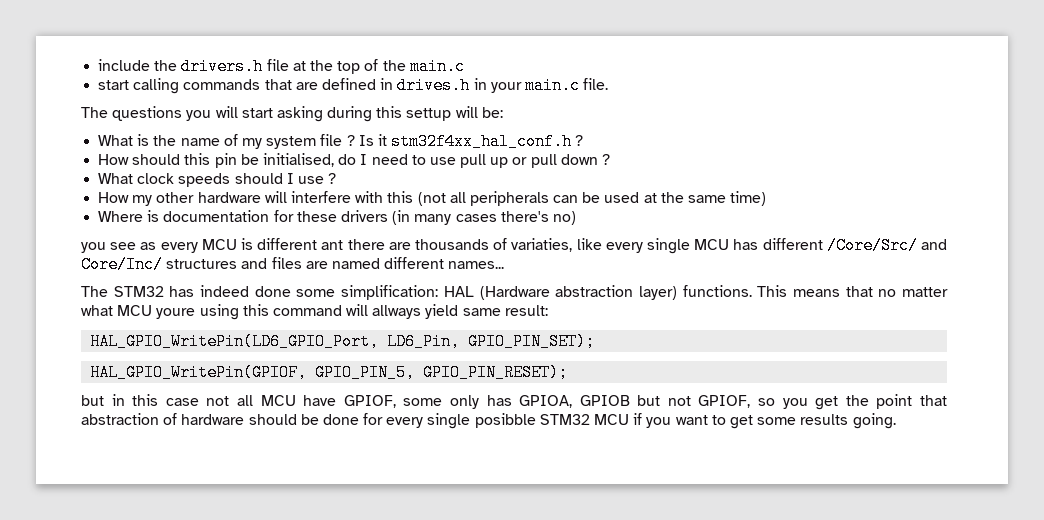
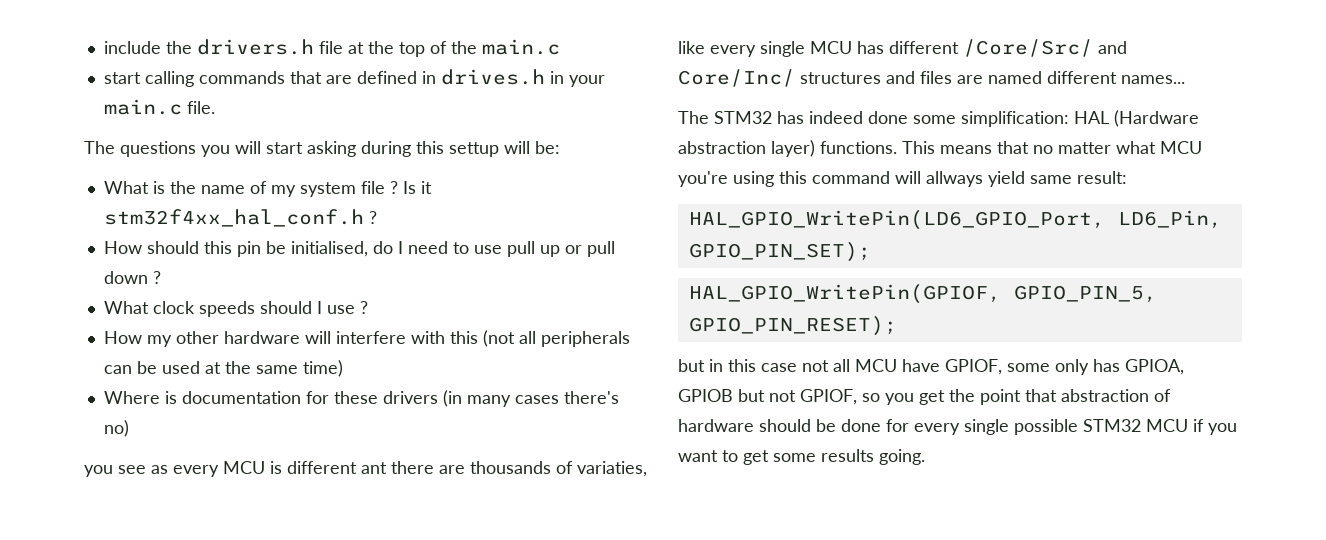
- This means that no matter what MCU youre using this command will allways yield same result:
+ This means that no matter what MCU you're using this command will allways yield same result:
- but in this case not all MCU have GPIOF, some only has GPIOA, GPIOB but not GPIOF, so you get the point that abstraction of hardware should be done for every single posibble STM32 MCU if you want to get some results going.
+ but in this case not all MCU have GPIOF, some only has GPIOA, GPIOB but not GPIOF, so you get the point that abstraction of hardware should be done for every single possible STM32 MCU if you want to get some results going.

